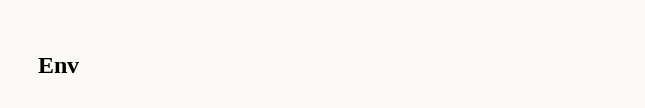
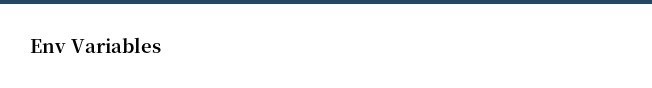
- Env
+ Env Variables

